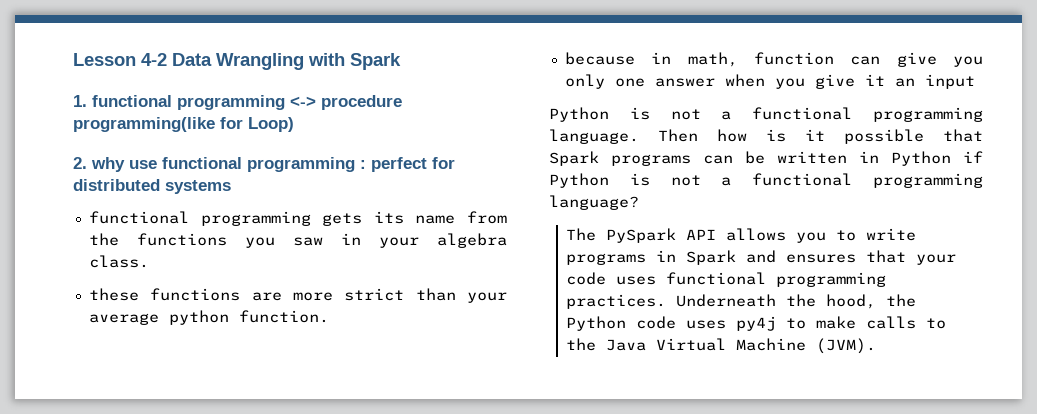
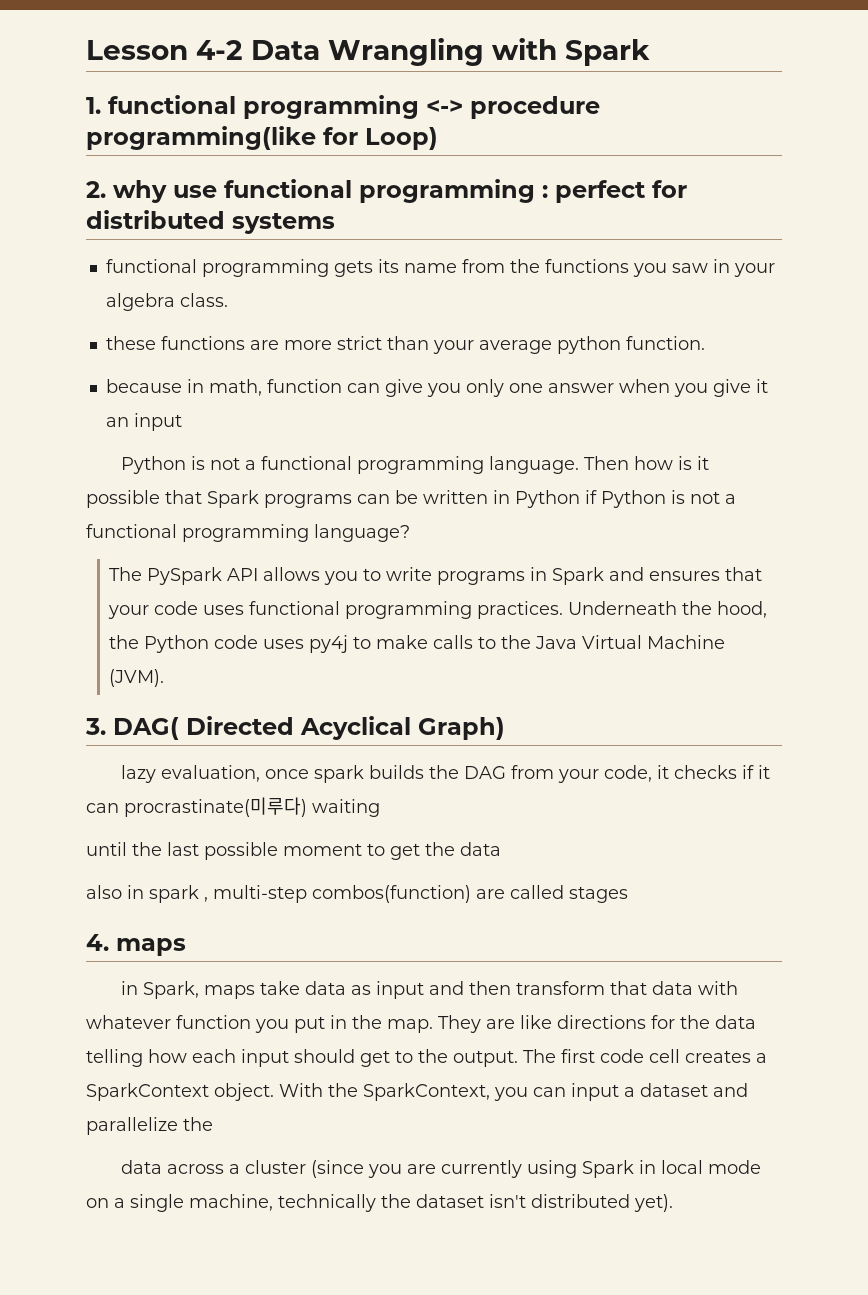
+ 3. DAG( Directed Acyclical Graph)
+ lazy evaluation, once spark builds the DAG from your code, it checks if it can procrastinate(미루다) waiting
+ until the last possible moment to get the data
+ also in spark , multi-step combos(function) are called stages
+ 4. maps
+ in Spark, maps take data as input and then transform that data with whatever function you put in the map. They are like directions for the data telling how each input should get to the output. The first code cell creates a SparkContext object. With the SparkContext, you can input a dataset and parallelize the
+ data across a cluster (since you are currently using Spark in local mode on a single machine, technically the dataset isn't distributed yet).

